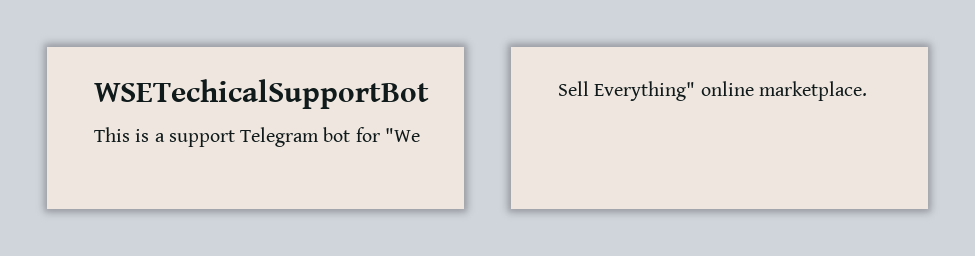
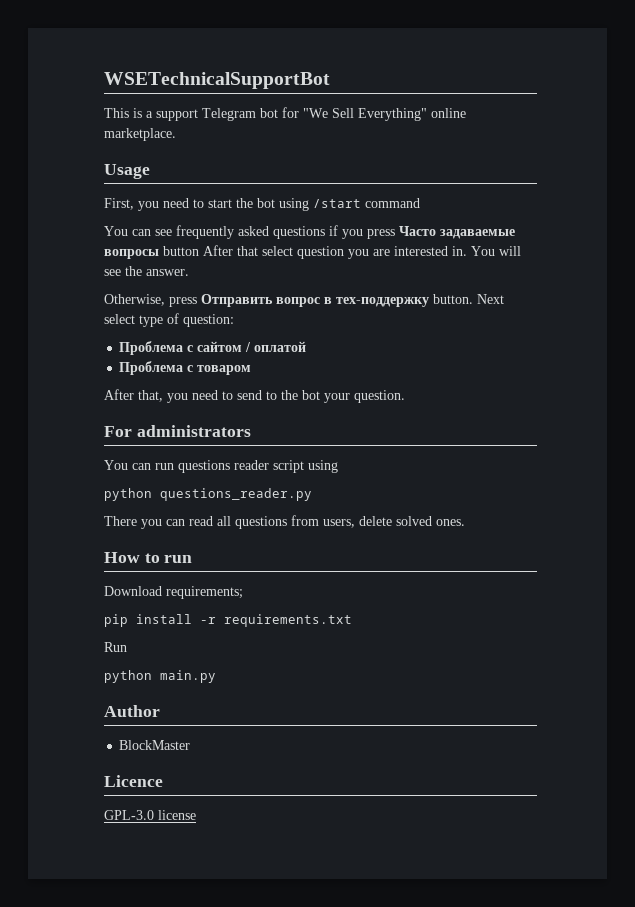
- WSETechicalSupportBot
+ WSETechnicalSupportBot
+ Usage
+ First, you need to start the bot using /start command
+ You can see frequently asked questions if you press Часто задаваемые вопросы button After that select question you are interested in. You will see the answer.
+ Otherwise, press Отправить вопрос в тех-поддержку button. Next select type of question:
+ Проблема с сайтом / оплатой
+ Проблема с товаром
+ After that, you need to send to the bot your question.
+ For administrators
+ You can run questions reader script using
+ python questions_reader.py
+ There you can read all questions from users, delete solved ones.
+ How to run
+ Download requirements;
+ pip install -r requirements.txt
+ Run
+ python main.py
+ Author
+ BlockMaster
+ Licence
+ GPL-3.0 license

